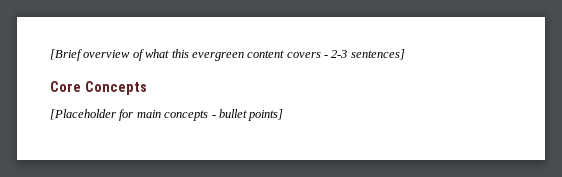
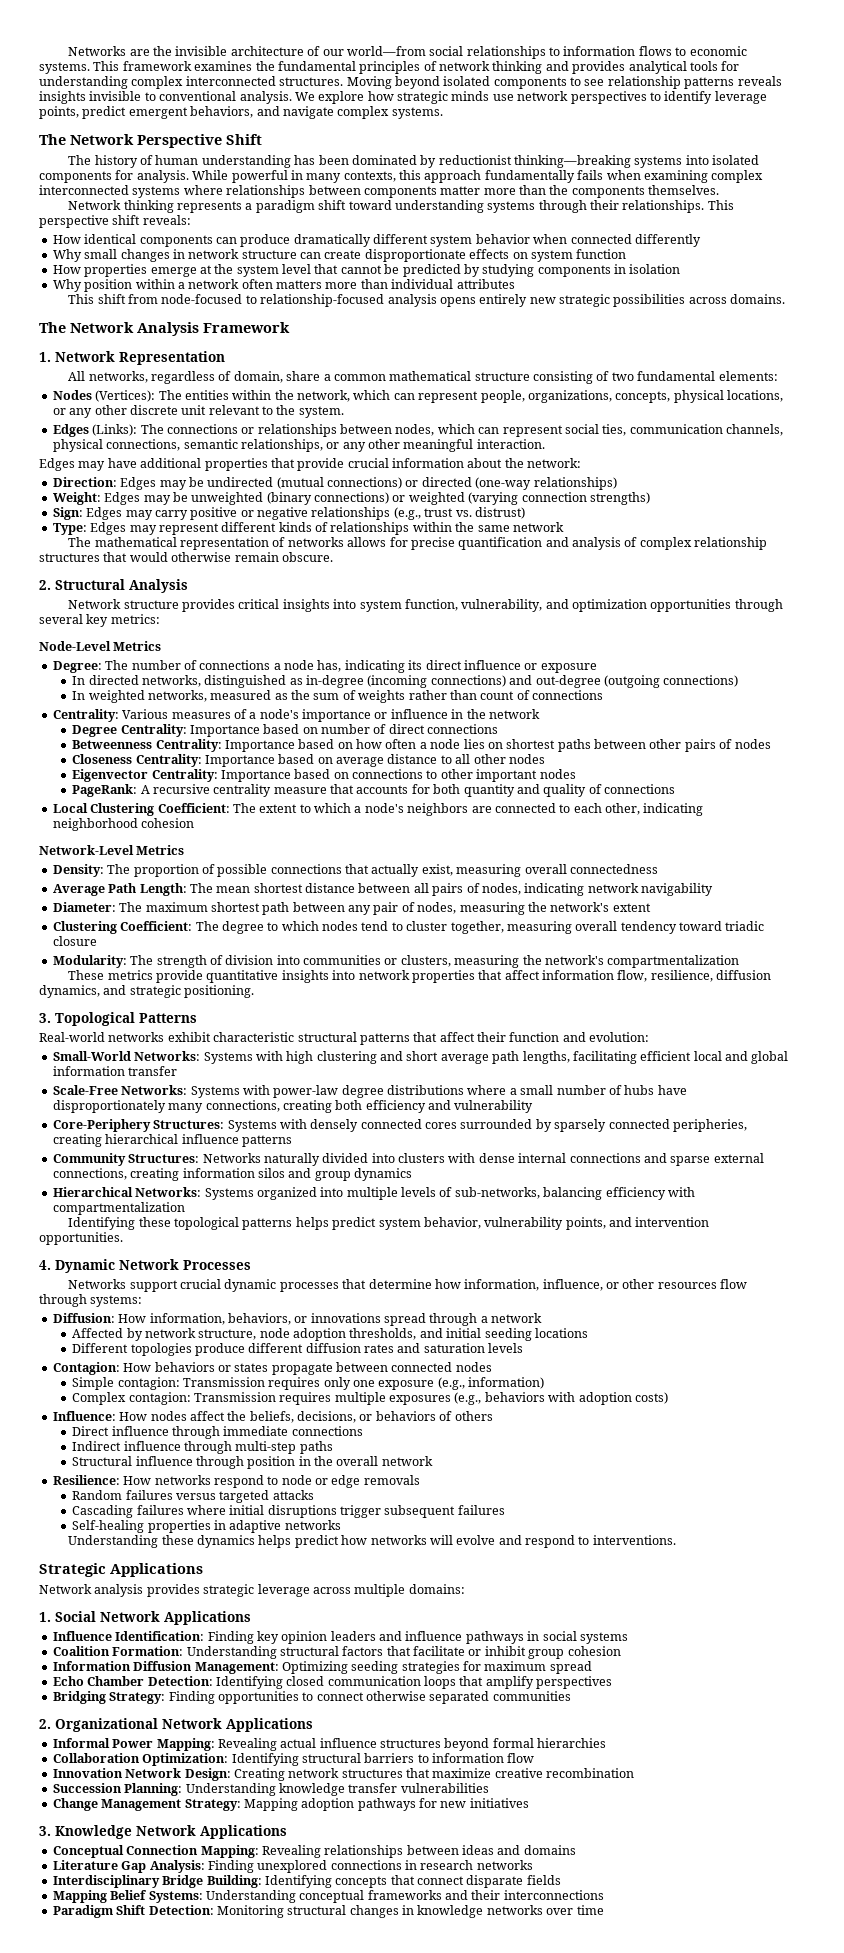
- [Brief overview of what this evergreen content covers - 2-3 sentences]
- Core Concepts
- [Placeholder for main concepts - bullet points]
+ Networks are the invisible architecture of our world—from social relationships to information flows to economic systems. This framework examines the fundamental principles of network thinking and provides analytical tools for understanding complex interconnected structures. Moving beyond isolated components to see relationship patterns reveals insights invisible to conventional analysis. We explore how strategic minds use network perspectives to identify leverage points, predict emergent behaviors, and navigate complex systems.
+ The Network Perspective Shift
+ The history of human understanding has been dominated by reductionist thinking—breaking systems into isolated components for analysis. While powerful in many contexts, this approach fundamentally fails when examining complex interconnected systems where relationships between components matter more than the components themselves.
+ Network thinking represents a paradigm shift toward understanding systems through their relationships. This perspective shift reveals:
+ How identical components can produce dramatically different system behavior when connected differently
+ Why small changes in network structure can create disproportionate effects on system function
+ How properties emerge at the system level that cannot be predicted by studying components in isolation
+ Why position within a network often matters more than individual attributes
+ This shift from node-focused to relationship-focused analysis opens entirely new strategic possibilities across domains.
+ The Network Analysis Framework
+ 1. Network Representation
+ All networks, regardless of domain, share a common mathematical structure consisting of two fundamental elements:
+ Nodes (Vertices): The entities within the network, which can represent people, organizations, concepts, physical locations, or any other discrete unit relevant to the system.
+ Edges (Links): The connections or relationships between nodes, which can represent social ties, communication channels, physical connections, semantic relationships, or any other meaningful interaction.
+ Edges may have additional properties that provide crucial information about the network:
+ Direction: Edges may be undirected (mutual connections) or directed (one-way relationships)
+ Weight: Edges may be unweighted (binary connections) or weighted (varying connection strengths)
+ Sign: Edges may carry positive or negative relationships (e.g., trust vs. distrust)
+ Type: Edges may represent different kinds of relationships within the same network
+ The mathematical representation of networks allows for precise quantification and analysis of complex relationship structures that would otherwise remain obscure.
+ 2. Structural Analysis
+ Network structure provides critical insights into system function, vulnerability, and optimization opportunities through several key metrics:
+ Node-Level Metrics
+ Degree: The number of connections a node has, indicating its direct influence or exposure
+ In directed networks, distinguished as in-degree (incoming connections) and out-degree (outgoing connections)
+ In weighted networks, measured as the sum of weights rather than count of connections
+ Centrality: Various measures of a node's importance or influence in the network
+ Degree Centrality: Importance based on number of direct connections
+ Betweenness Centrality: Importance based on how often a node lies on shortest paths between other pairs of nodes
+ Closeness Centrality: Importance based on average distance to all other nodes
+ Eigenvector Centrality: Importance based on connections to other important nodes
+ PageRank: A recursive centrality measure that accounts for both quantity and quality of connections
+ Local Clustering Coefficient: The extent to which a node's neighbors are connected to each other, indicating neighborhood cohesion
+ Network-Level Metrics
+ Density: The proportion of possible connections that actually exist, measuring overall connectedness
+ Average Path Length: The mean shortest distance between all pairs of nodes, indicating network navigability
+ Diameter: The maximum shortest path between any pair of nodes, measuring the network's extent
+ Clustering Coefficient: The degree to which nodes tend to cluster together, measuring overall tendency toward triadic closure
+ Modularity: The strength of division into communities or clusters, measuring the network's compartmentalization
+ These metrics provide quantitative insights into network properties that affect information flow, resilience, diffusion dynamics, and strategic positioning.
+ 3. Topological Patterns
+ Real-world networks exhibit characteristic structural patterns that affect their function and evolution:
+ Small-World Networks: Systems with high clustering and short average path lengths, facilitating efficient local and global information transfer
+ Scale-Free Networks: Systems with power-law degree distributions where a small number of hubs have disproportionately many connections, creating both efficiency and vulnerability
+ Core-Periphery Structures: Systems with densely connected cores surrounded by sparsely connected peripheries, creating hierarchical influence patterns
+ Community Structures: Networks naturally divided into clusters with dense internal connections and sparse external connections, creating information silos and group dynamics
+ Hierarchical Networks: Systems organized into multiple levels of sub-networks, balancing efficiency with compartmentalization
+ Identifying these topological patterns helps predict system behavior, vulnerability points, and intervention opportunities.
+ 4. Dynamic Network Processes
+ Networks support crucial dynamic processes that determine how information, influence, or other resources flow through systems:
+ Diffusion: How information, behaviors, or innovations spread through a network
+ Affected by network structure, node adoption thresholds, and initial seeding locations
+ Different topologies produce different diffusion rates and saturation levels
+ Contagion: How behaviors or states propagate between connected nodes
+ Simple contagion: Transmission requires only one exposure (e.g., information)
+ Complex contagion: Transmission requires multiple exposures (e.g., behaviors with adoption costs)
+ Influence: How nodes affect the beliefs, decisions, or behaviors of others
+ Direct influence through immediate connections
+ Indirect influence through multi-step paths
+ Structural influence through position in the overall network
+ Resilience: How networks respond to node or edge removals
+ Random failures versus targeted attacks
+ Cascading failures where initial disruptions trigger subsequent failures
+ Self-healing properties in adaptive networks
+ Understanding these dynamics helps predict how networks will evolve and respond to interventions.
+ Strategic Applications
+ Network analysis provides strategic leverage across multiple domains:
+ 1. Social Network Applications
+ Influence Identification: Finding key opinion leaders and influence pathways in social systems
+ Coalition Formation: Understanding structural factors that facilitate or inhibit group cohesion
+ Information Diffusion Management: Optimizing seeding strategies for maximum spread
+ Echo Chamber Detection: Identifying closed communication loops that amplify perspectives
+ Bridging Strategy: Finding opportunities to connect otherwise separated communities
+ 2. Organizational Network Applications
+ Informal Power Mapping: Revealing actual influence structures beyond formal hierarchies
+ Collaboration Optimization: Identifying structural barriers to information flow
+ Innovation Network Design: Creating network structures that maximize creative recombination
+ Succession Planning: Understanding knowledge transfer vulnerabilities
+ Change Management Strategy: Mapping adoption pathways for new initiatives
+ 3. Knowledge Network Applications
+ Conceptual Connection Mapping: Revealing relationships between ideas and domains
+ Literature Gap Analysis: Finding unexplored connections in research networks
+ Interdisciplinary Bridge Building: Identifying concepts that connect disparate fields
+ Mapping Belief Systems: Understanding conceptual frameworks and their interconnections
+ Paradigm Shift Detection: Monitoring structural changes in knowledge networks over time

